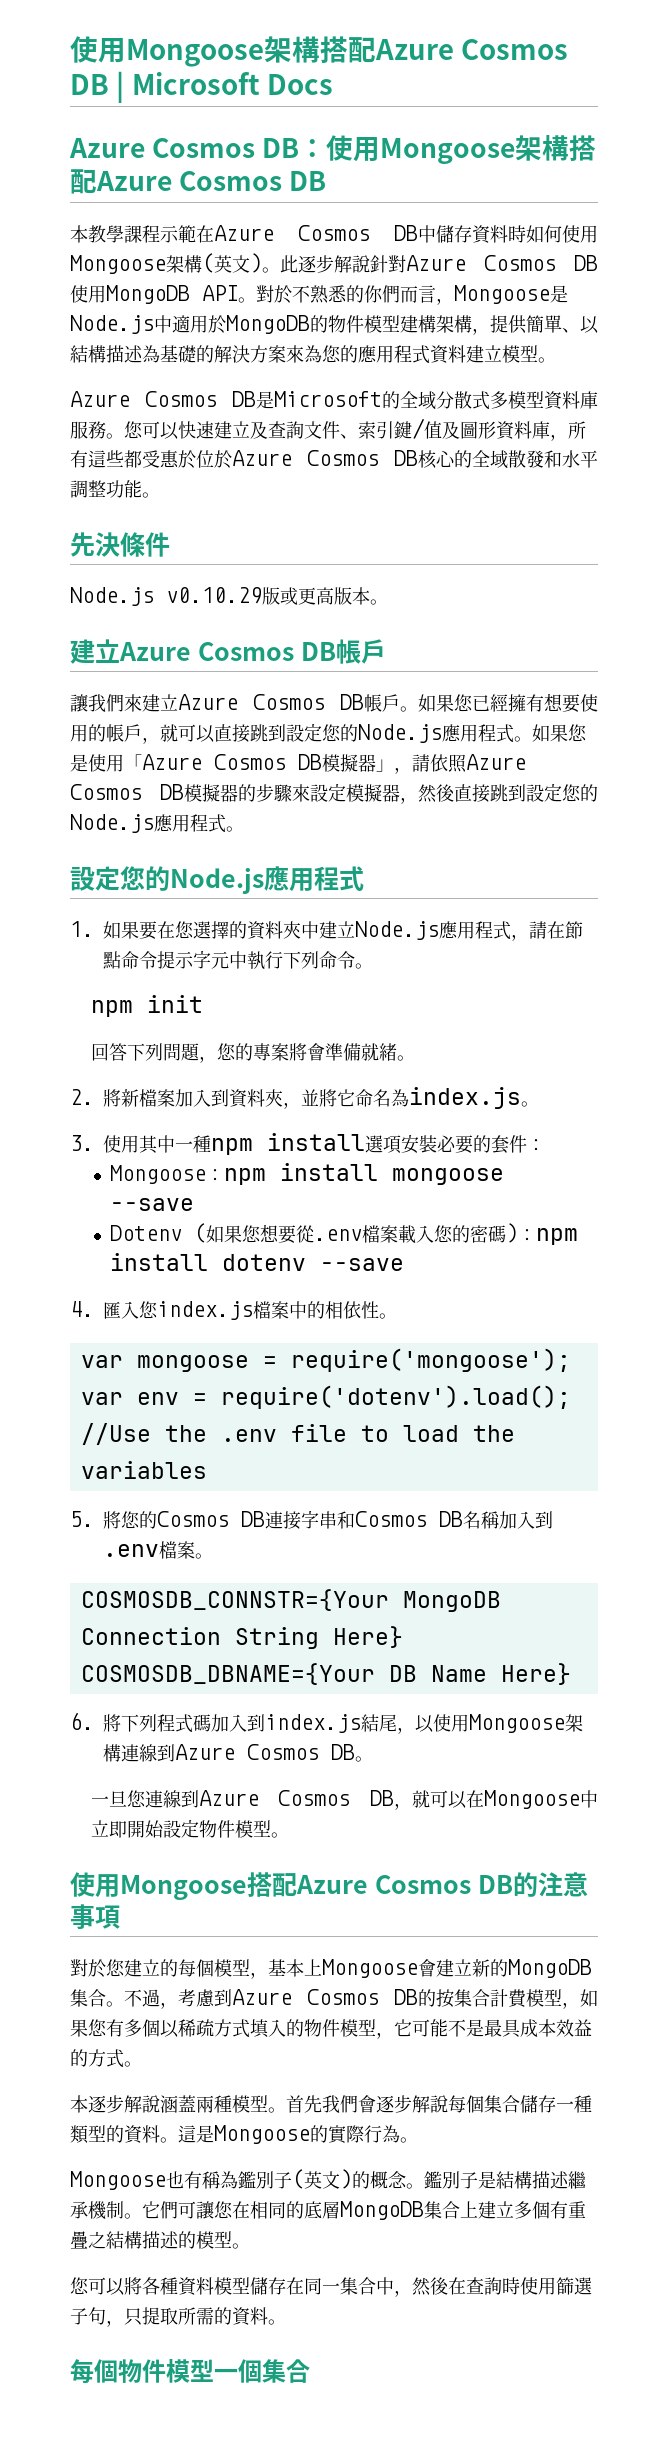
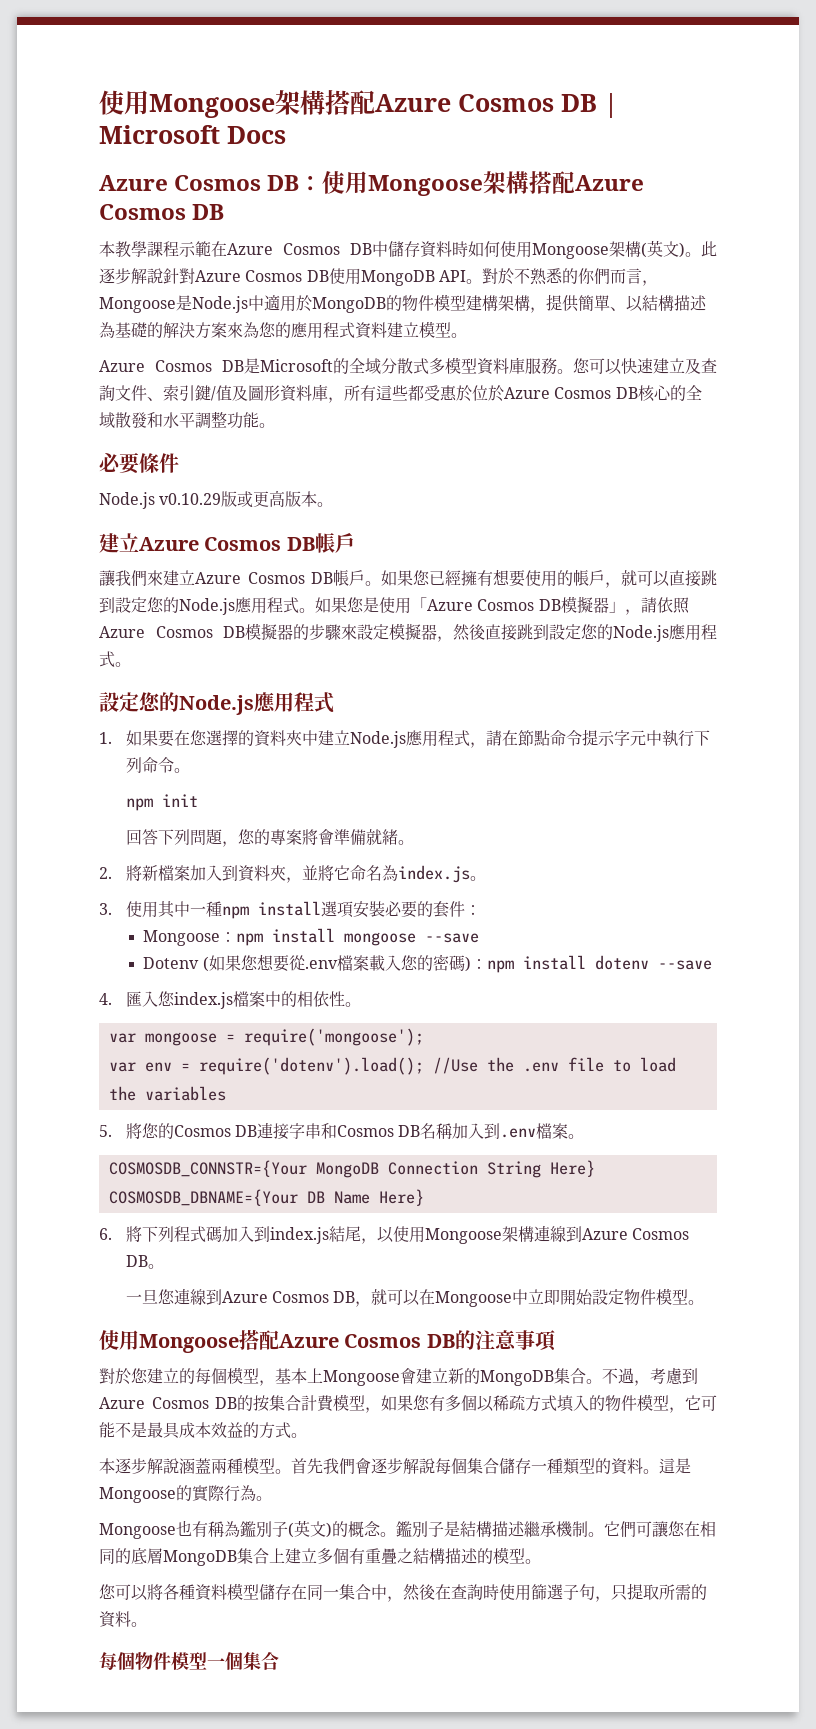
- 先決條件
+ 必要條件

